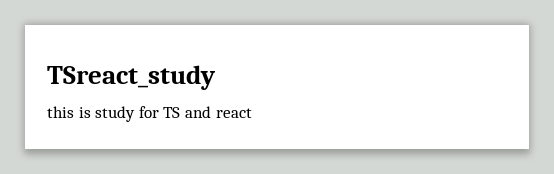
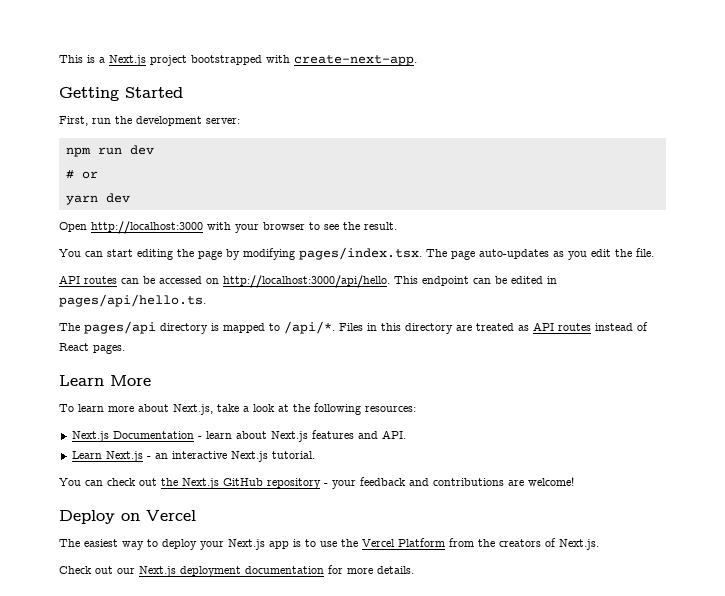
- TSreact_study
- this is study for TS and react
+ This is a Next.js project bootstrapped with create-next-app.
+ Getting Started
+ First, run the development server:
+ npm run dev
+ # or
+ yarn dev
+ Open http://localhost:3000 with your browser to see the result.
+ You can start editing the page by modifying pages/index.tsx. The page auto-updates as you edit the file.
+ API routes can be accessed on http://localhost:3000/api/hello. This endpoint can be edited in pages/api/hello.ts.
+ The pages/api directory is mapped to /api/*. Files in this directory are treated as API routes instead of React pages.
+ Learn More
+ To learn more about Next.js, take a look at the following resources:
+ Next.js Documentation - learn about Next.js features and API.
+ Learn Next.js - an interactive Next.js tutorial.
+ You can check out the Next.js GitHub repository - your feedback and contributions are welcome!
+ Deploy on Vercel
+ The easiest way to deploy your Next.js app is to use the Vercel Platform from the creators of Next.js.
+ Check out our Next.js deployment documentation for more details.

